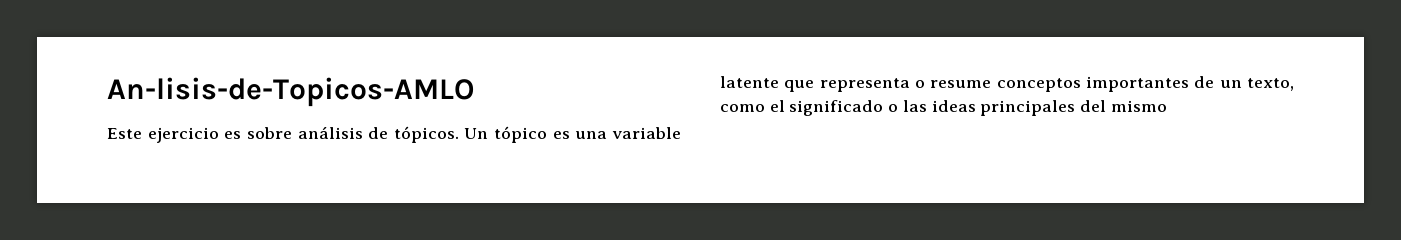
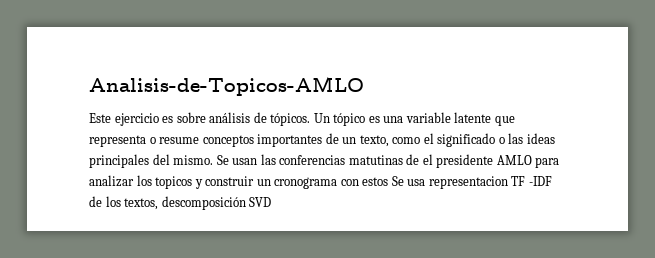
- An-lisis-de-Topicos-AMLO
+ Analisis-de-Topicos-AMLO
- Un tópico es una variable latente que representa o resume conceptos importantes de un texto, como el significado o las ideas principales del mismo
+ Un tópico es una variable latente que representa o resume conceptos importantes de un texto, como el significado o las ideas principales del mismo. Se usan las conferencias matutinas de el presidente AMLO para analizar los topicos y construir un cronograma con estos Se usa representacion TF -IDF de los textos, descomposición SVD

